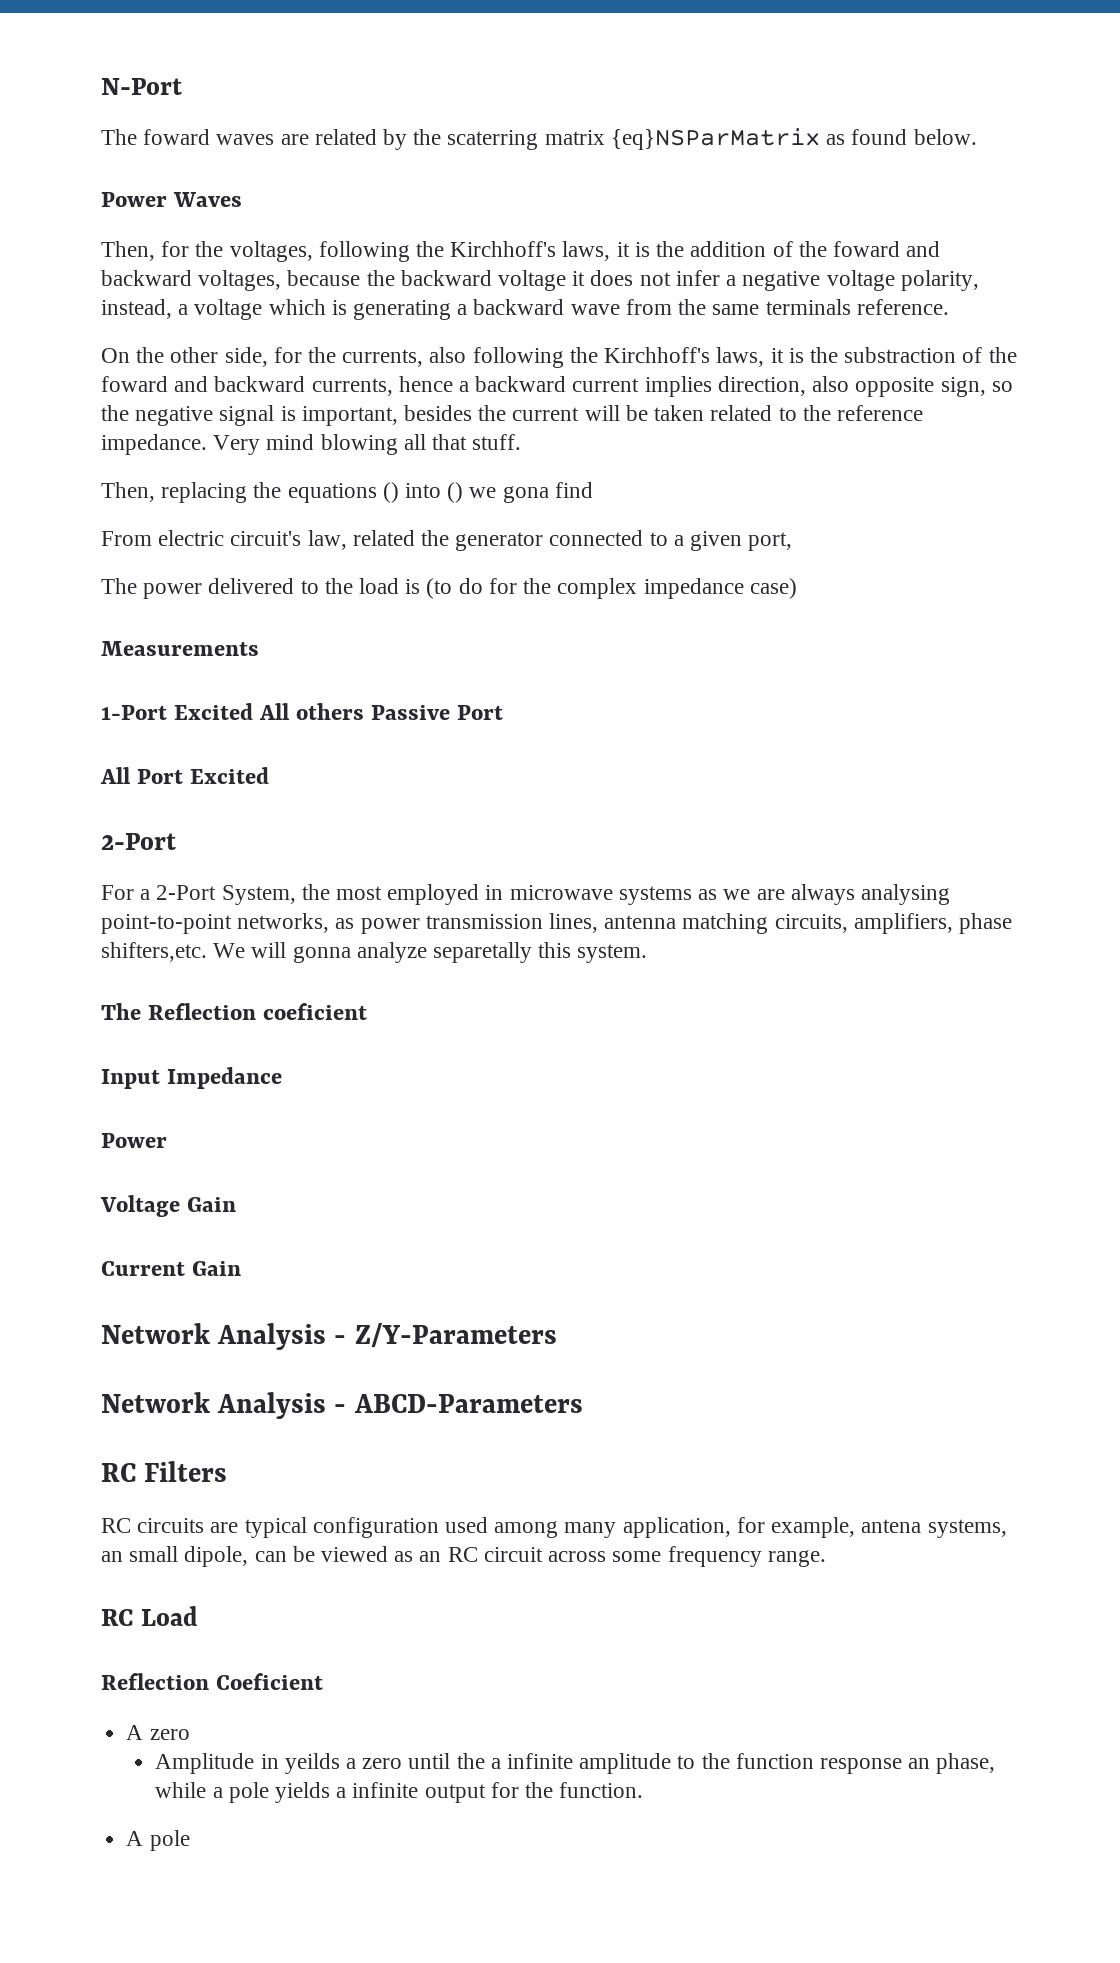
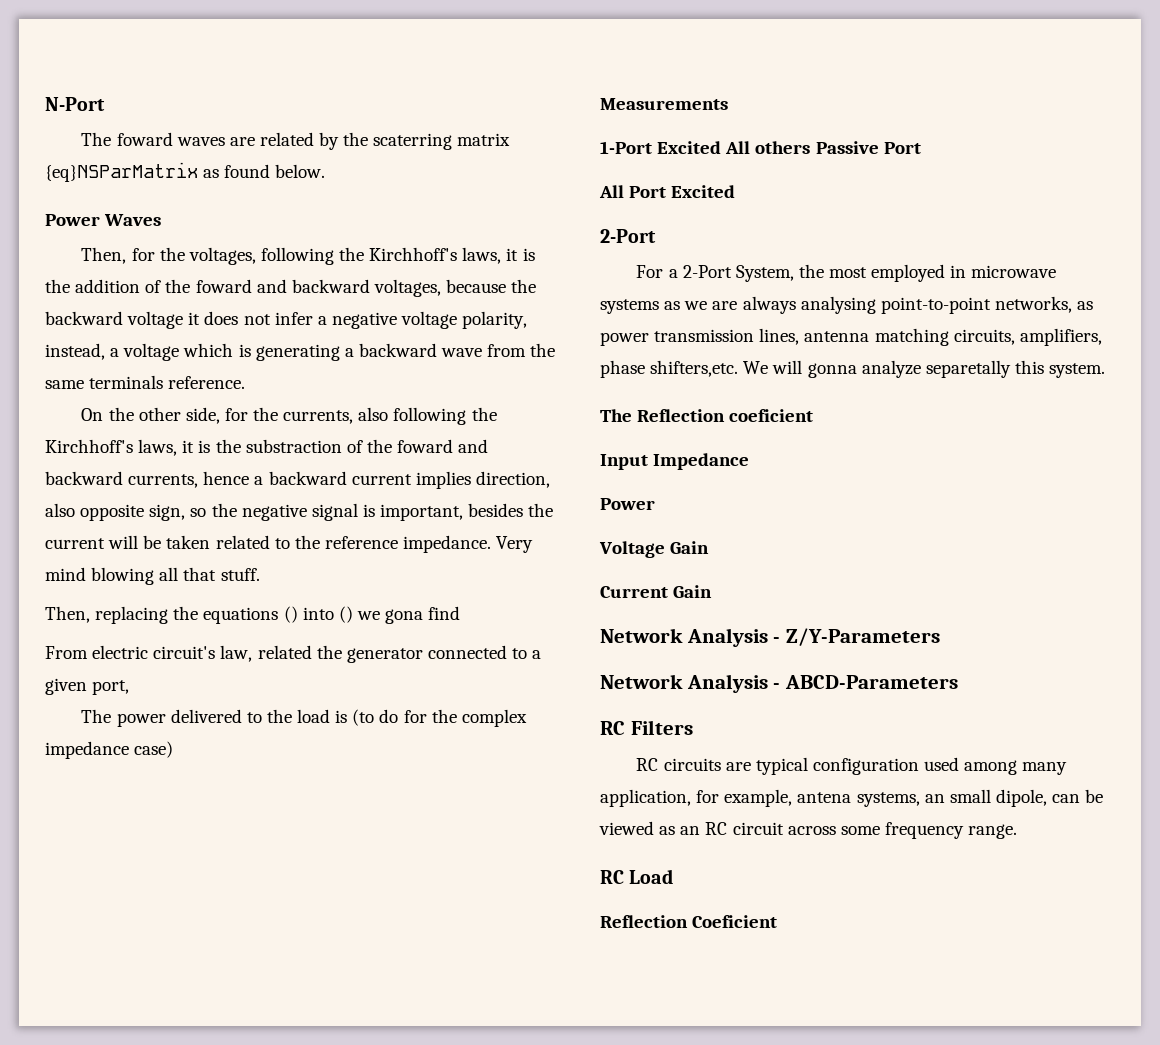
- A zero
- Amplitude in yeilds a zero until the a infinite amplitude to the function response an phase, while a pole yields a infinite output for the function.
- A pole

